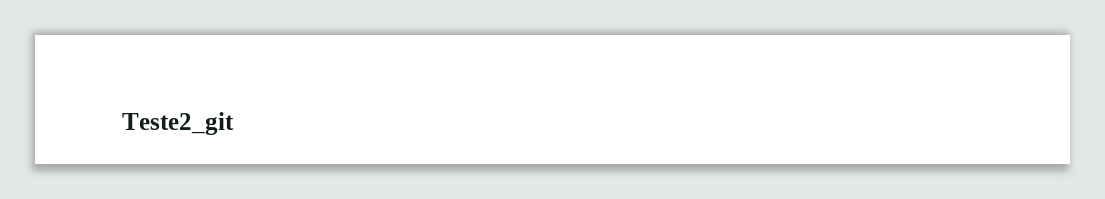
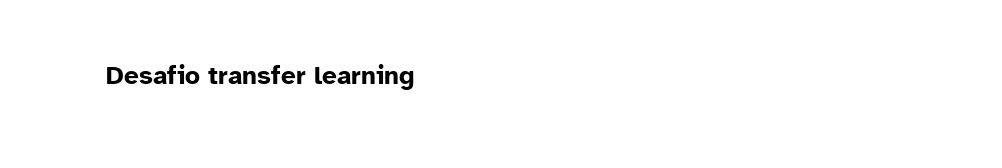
- Teste2_git
+ Desafio transfer learning

